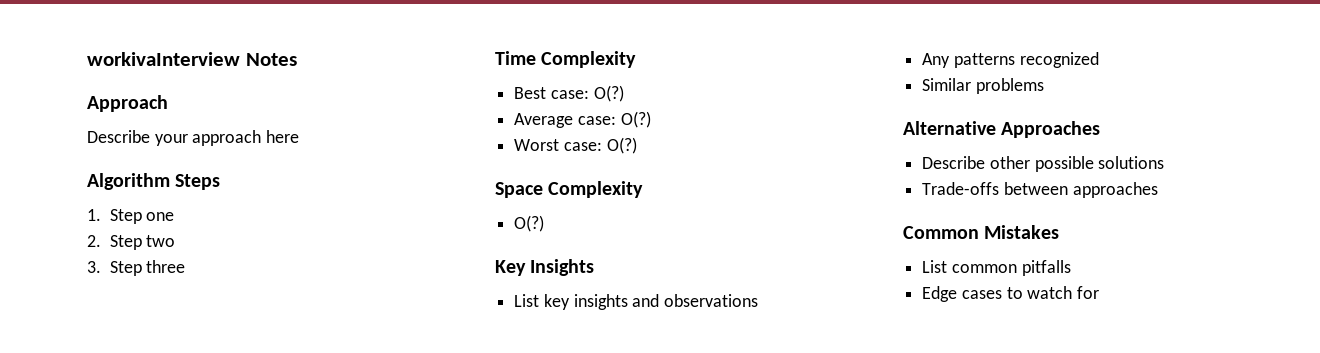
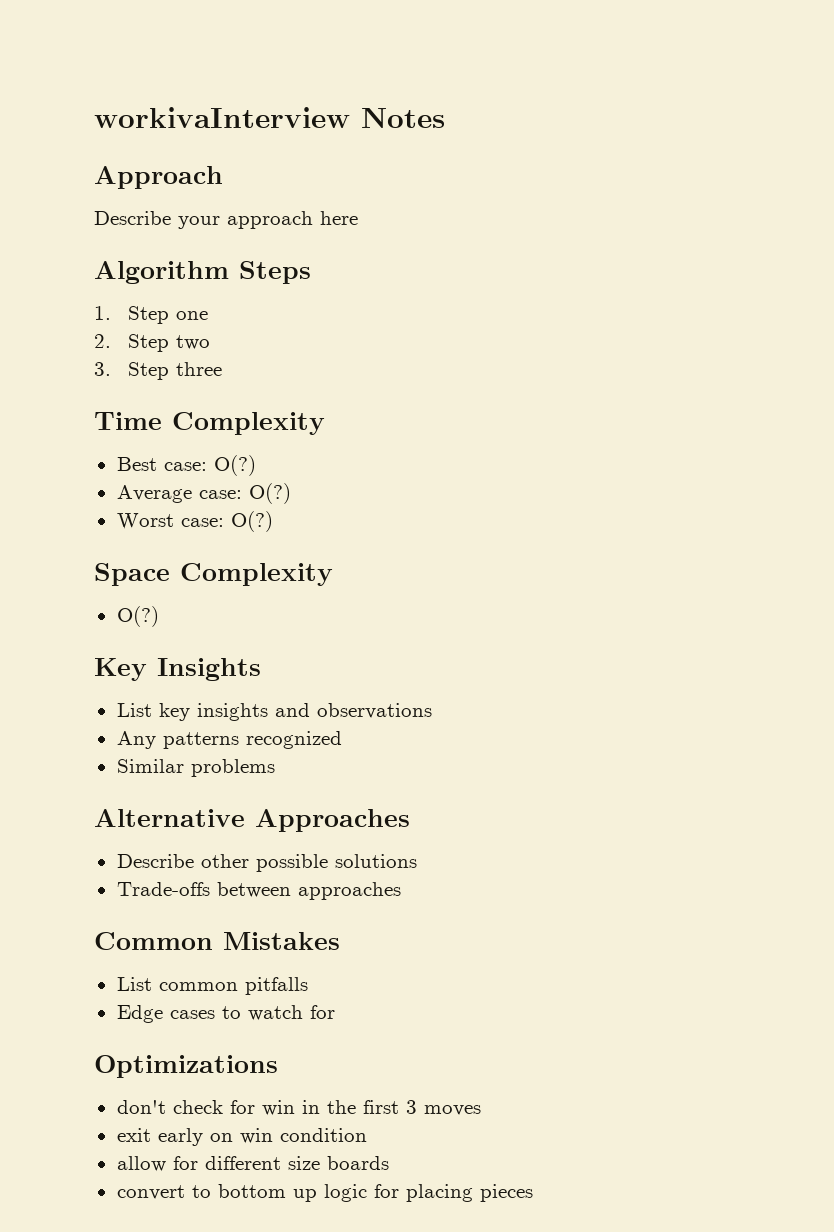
+ Optimizations
+ don't check for win in the first 3 moves
+ exit early on win condition
+ allow for different size boards
+ convert to bottom up logic for placing pieces

